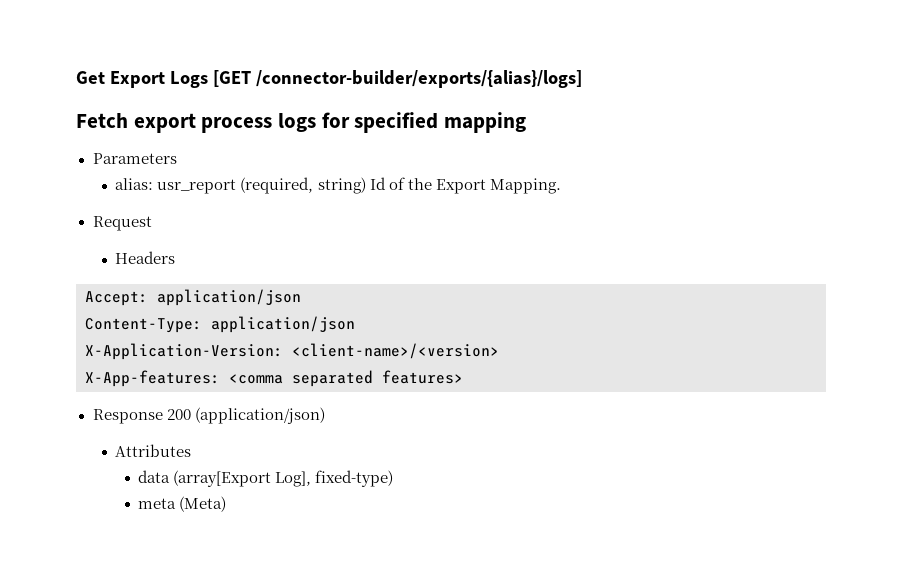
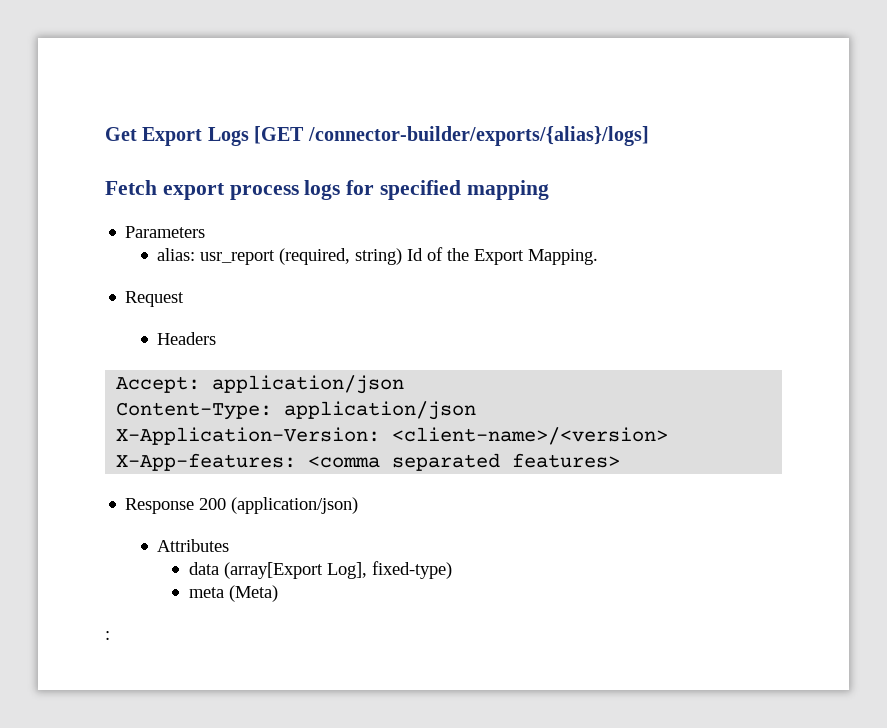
+ :

